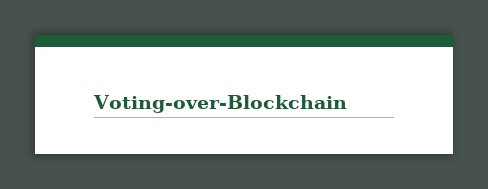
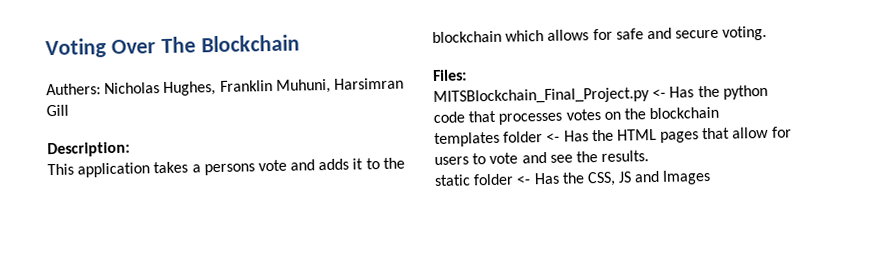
- Voting-over-Blockchain
+ Voting Over The Blockchain
+ Authers: Nicholas Hughes, Franklin Muhuni, Harsimran Gill
+ Description:
+ This application takes a persons vote and adds it to the blockchain which allows for safe and secure voting.
+ Files:
+ MITSBlockchain_Final_Project.py <- Has the python code that processes votes on the blockchain
+ templates folder <- Has the HTML pages that allow for users to vote and see the results.
+ static folder <- Has the CSS, JS and Images

